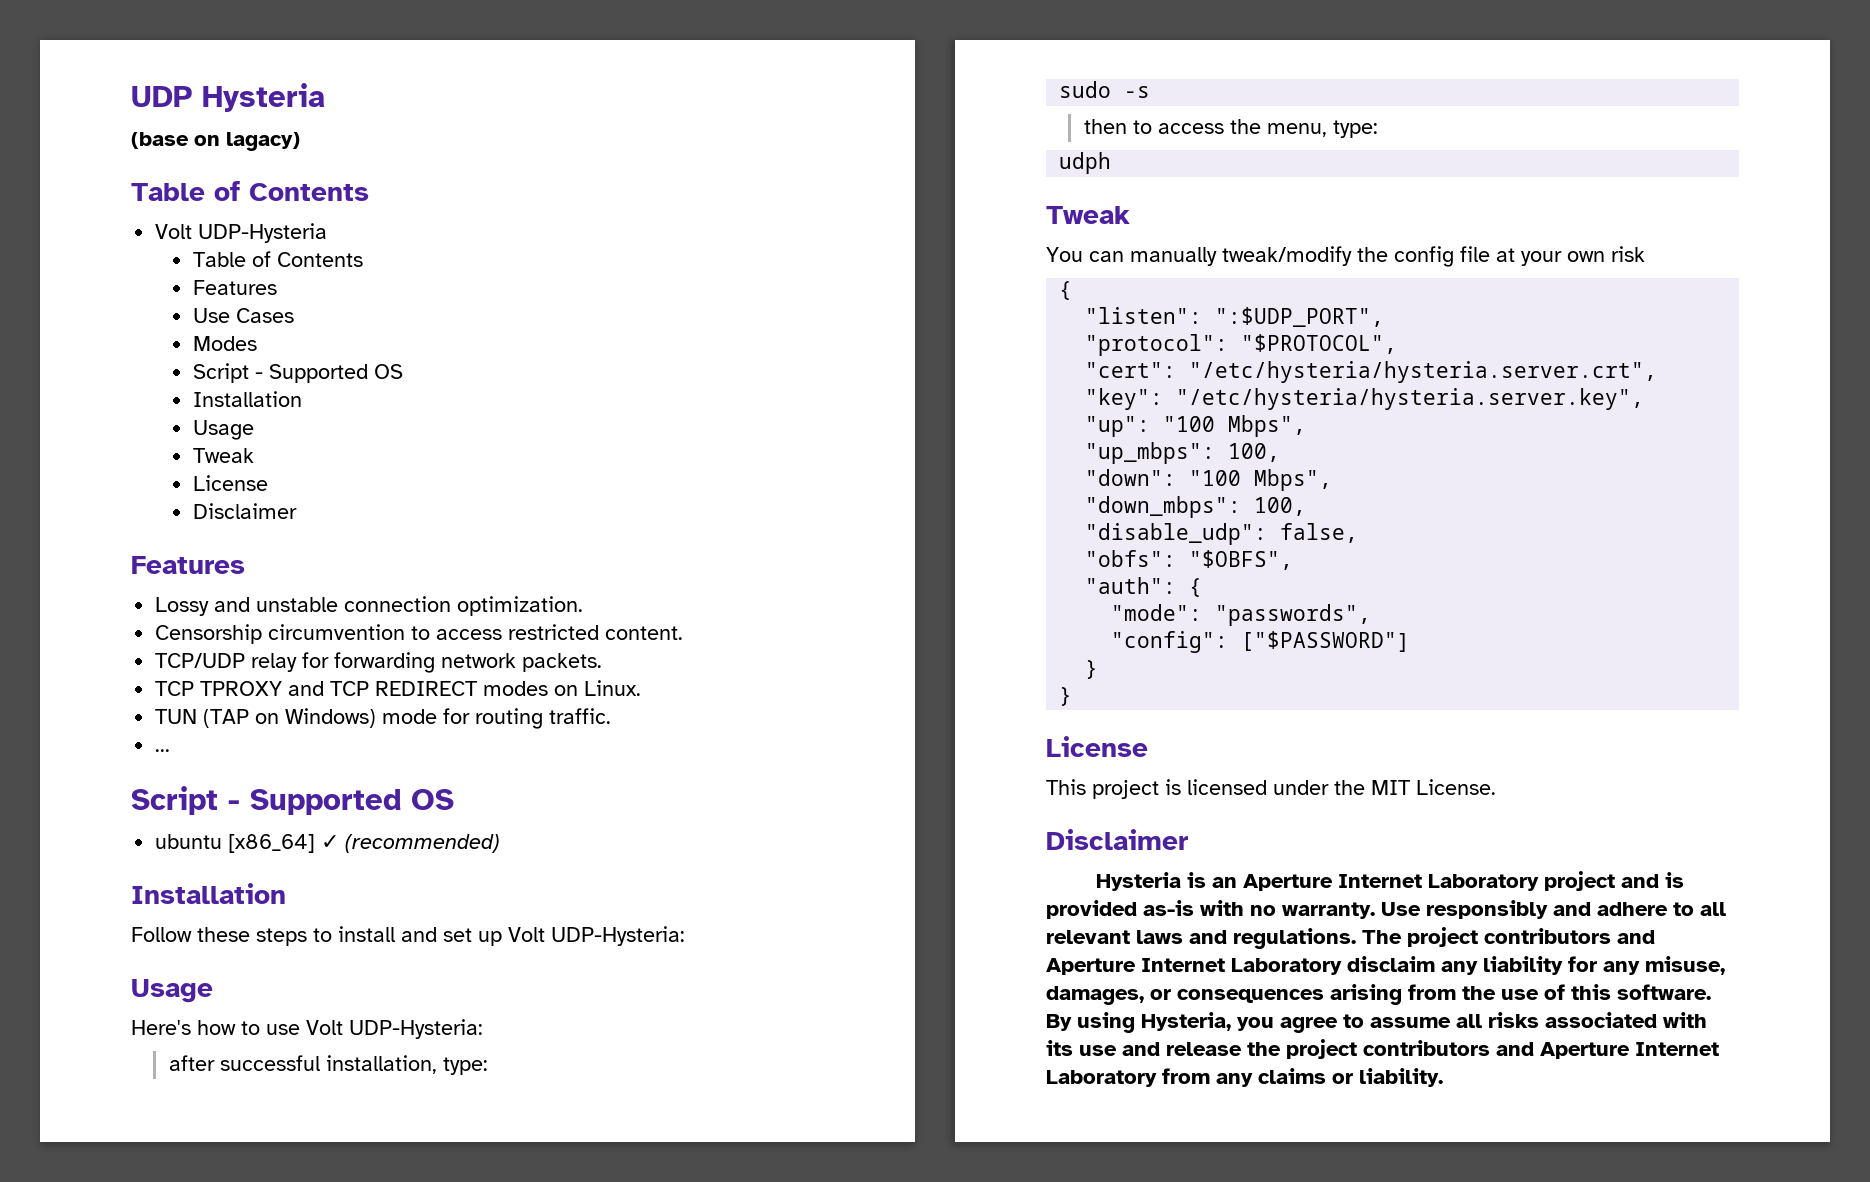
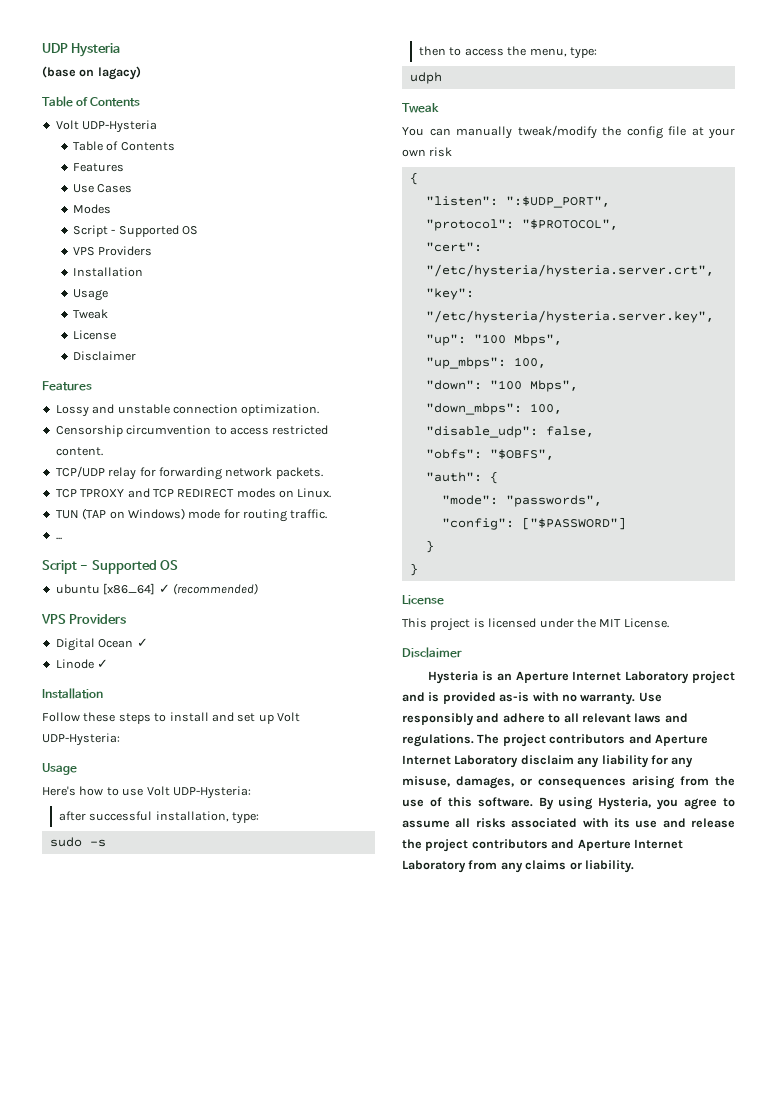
  Modes
  Script - Supported OS
+ VPS Providers
  ubuntu [x86_64] ✓ (recommended)
+ VPS Providers
+ Digital Ocean ✓
+ Linode ✓

